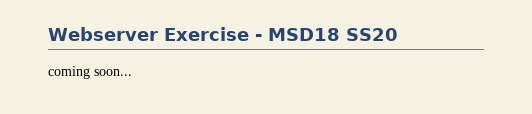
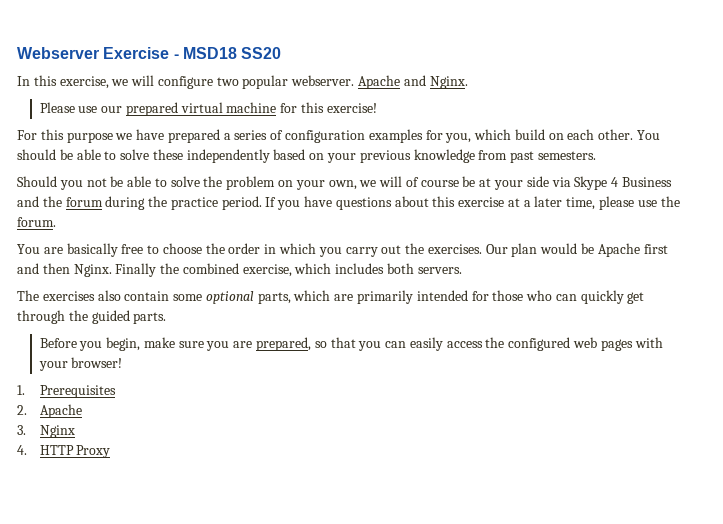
- coming soon...
+ In this exercise, we will configure two popular webserver. Apache and Nginx.
+ Please use our prepared virtual machine for this exercise!
+ For this purpose we have prepared a series of configuration examples for you, which build on each other. You should be able to solve these independently based on your previous knowledge from past semesters.
+ Should you not be able to solve the problem on your own, we will of course be at your side via Skype 4 Business and the forum during the practice period. If you have questions about this exercise at a later time, please use the forum.
+ You are basically free to choose the order in which you carry out the exercises. Our plan would be Apache first and then Nginx. Finally the combined exercise, which includes both servers.
+ The exercises also contain some optional parts, which are primarily intended for those who can quickly get through the guided parts.
+ Before you begin, make sure you are prepared, so that you can easily access the configured web pages with your browser!
+ 1. Prerequisites
+ 2. Apache
+ 3. Nginx
+ 4. HTTP Proxy

